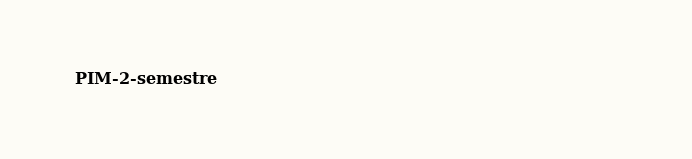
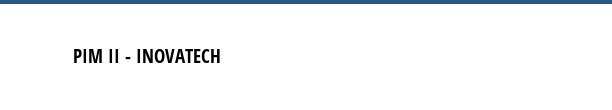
- PIM-2-semestre
+ PIM II - INOVATECH

